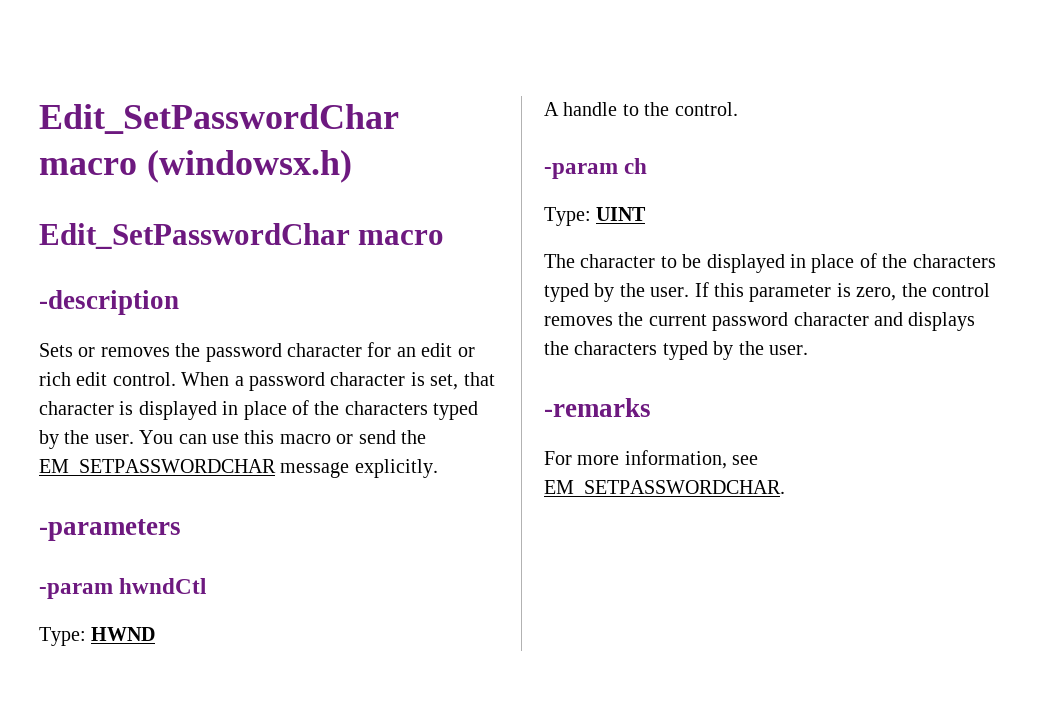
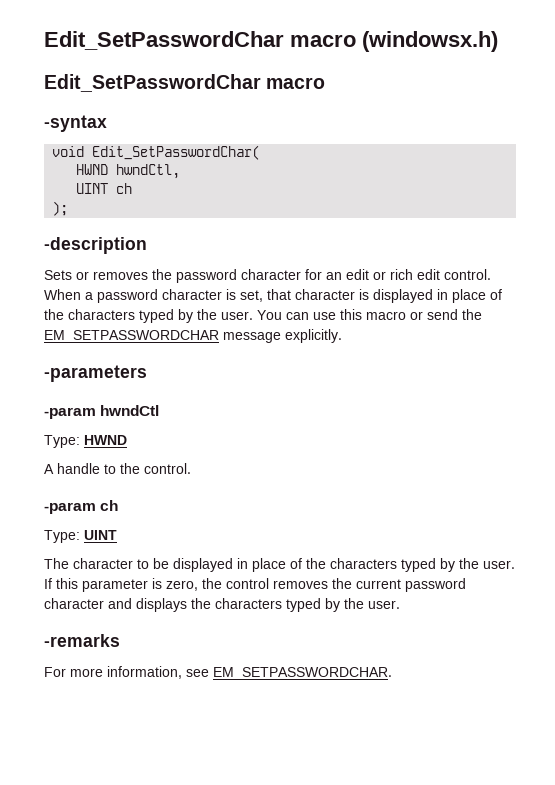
+ -syntax
+ void Edit_SetPasswordChar(
+ HWND hwndCtl,
+ UINT ch
+ );

